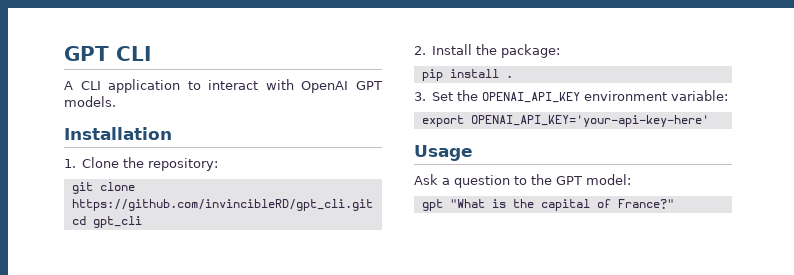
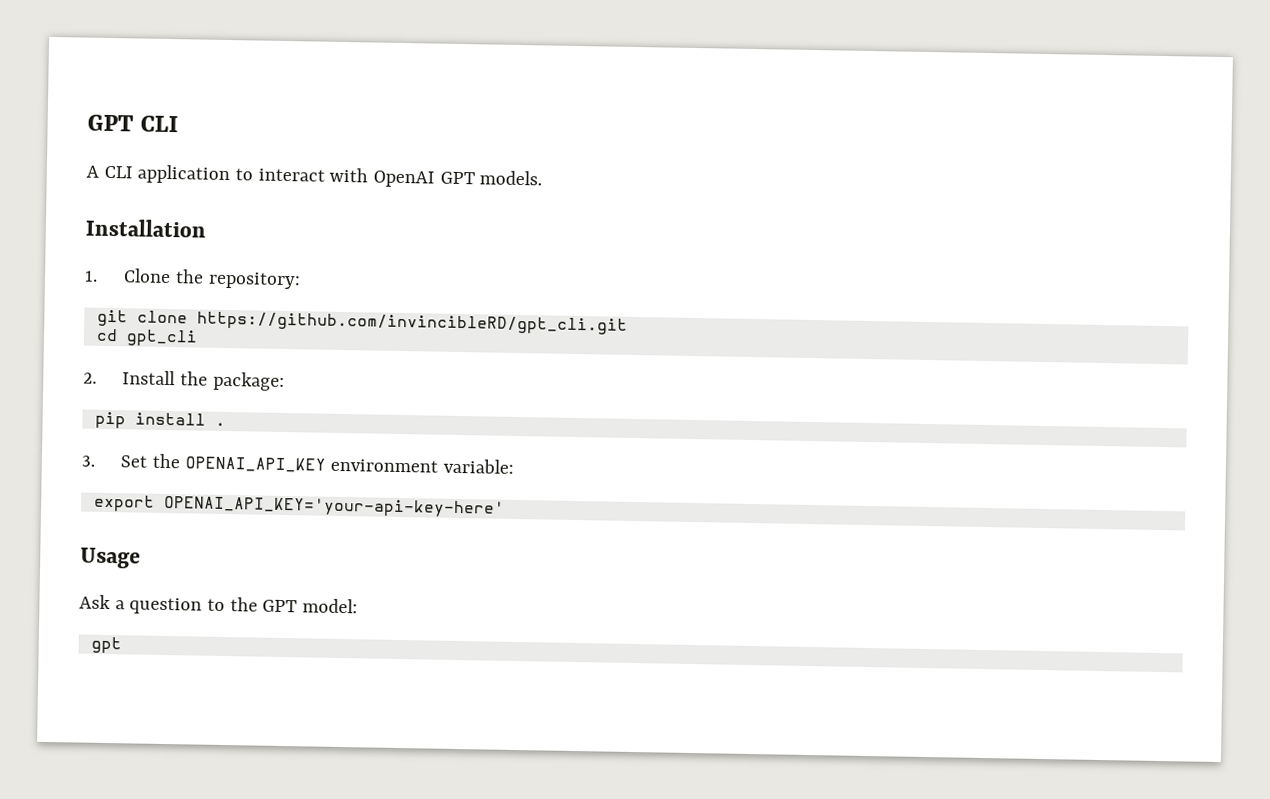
- gpt "What is the capital of France?"
+ gpt

